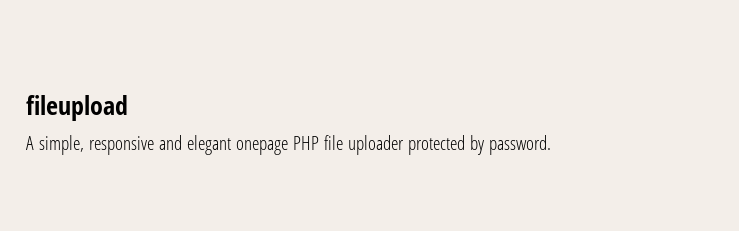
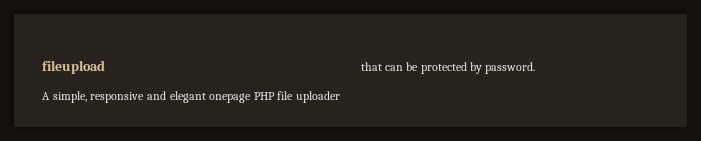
- A simple, responsive and elegant onepage PHP file uploader protected by password.
+ A simple, responsive and elegant onepage PHP file uploader that can be protected by password.

